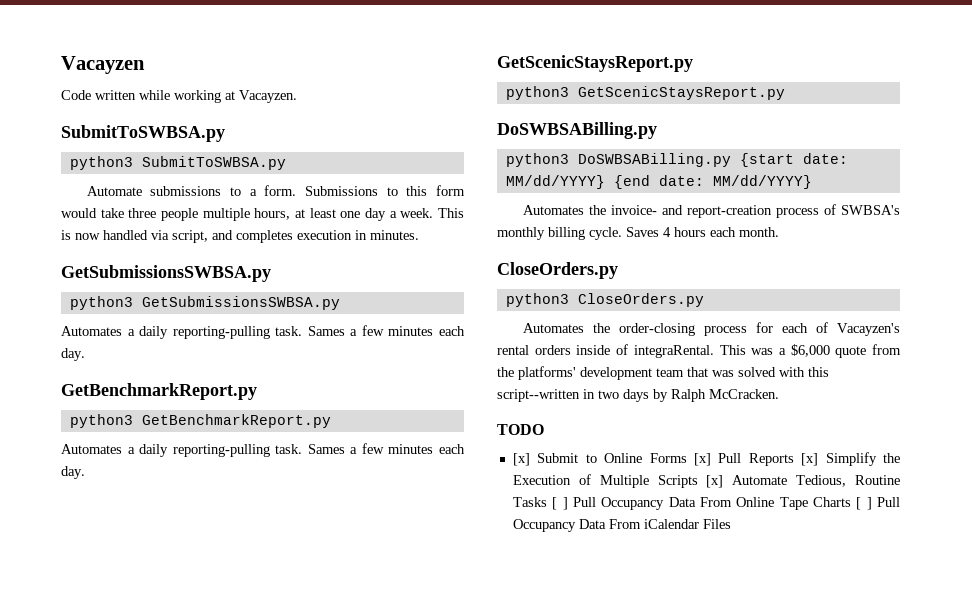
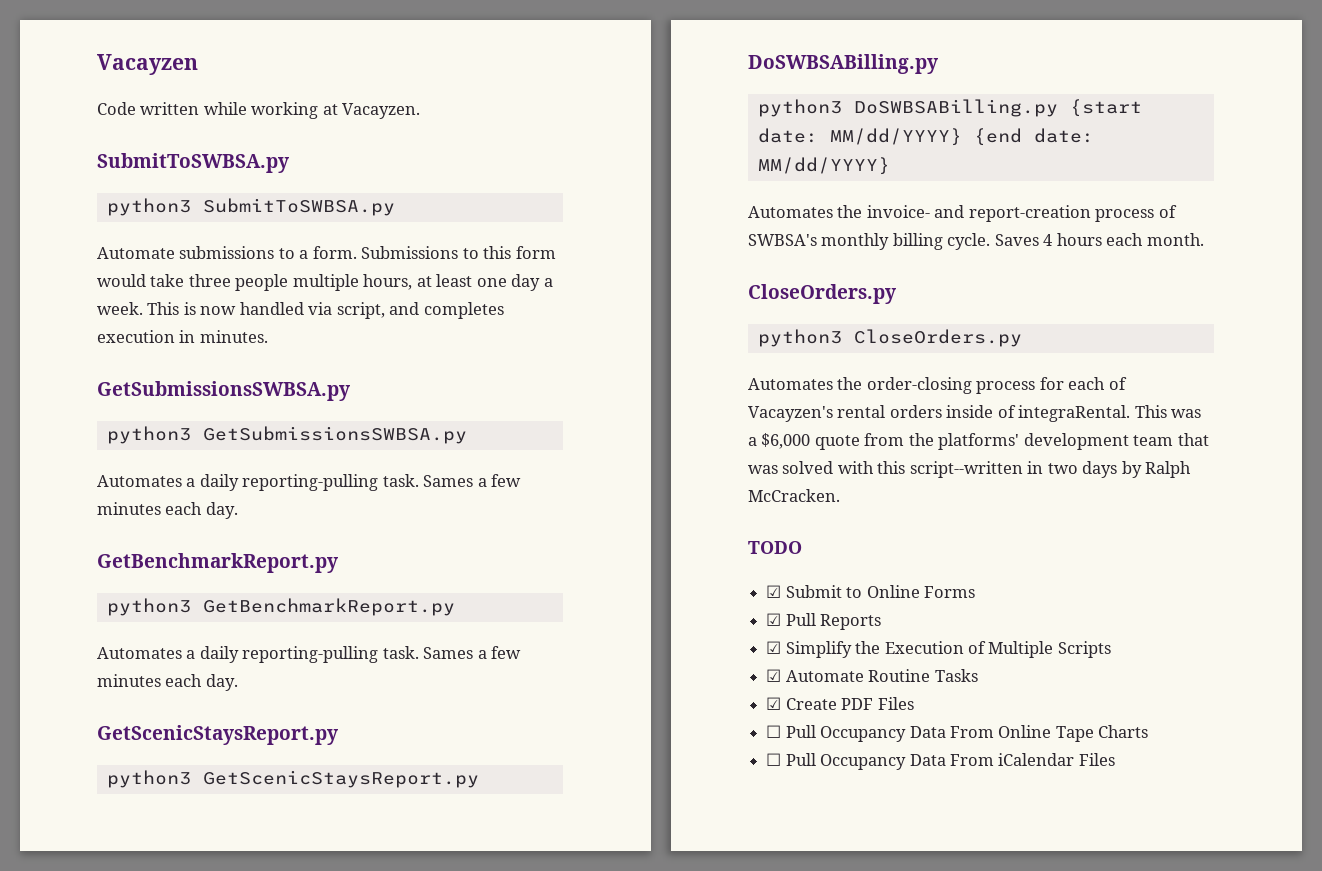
- [x] Submit to Online Forms [x] Pull Reports [x] Simplify the Execution of Multiple Scripts [x] Automate Tedious, Routine Tasks [ ] Pull Occupancy Data From Online Tape Charts [ ] Pull Occupancy Data From iCalendar Files
+ ☑ Submit to Online Forms
+ ☑ Pull Reports
+ ☑ Simplify the Execution of Multiple Scripts
+ ☑ Automate Routine Tasks
+ ☑ Create PDF Files
+ ☐ Pull Occupancy Data From Online Tape Charts
+ ☐ Pull Occupancy Data From iCalendar Files

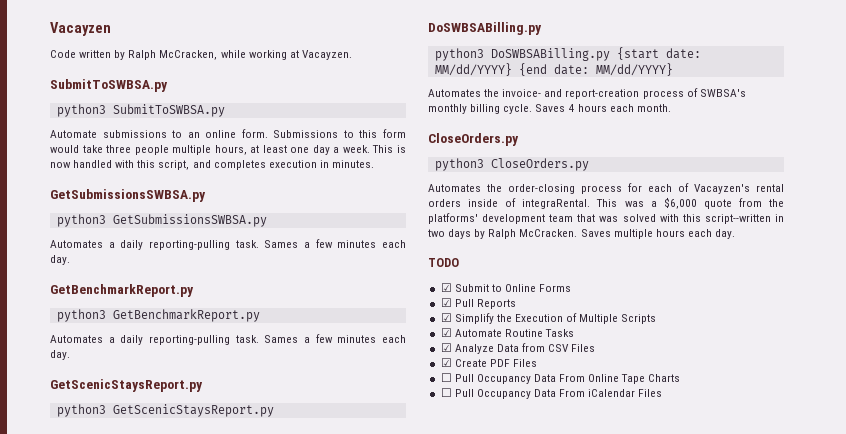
- Code written while working at Vacayzen.
+ Code written by Ralph McCracken, while working at Vacayzen.
- Automate submissions to a form.
+ Automate submissions to an online form.
- This is now handled via script, and completes execution in minutes.
+ This is now handled with this script, and completes execution in minutes.
+ Saves multiple hours each day.
+ ☑ Analyze Data from CSV Files

